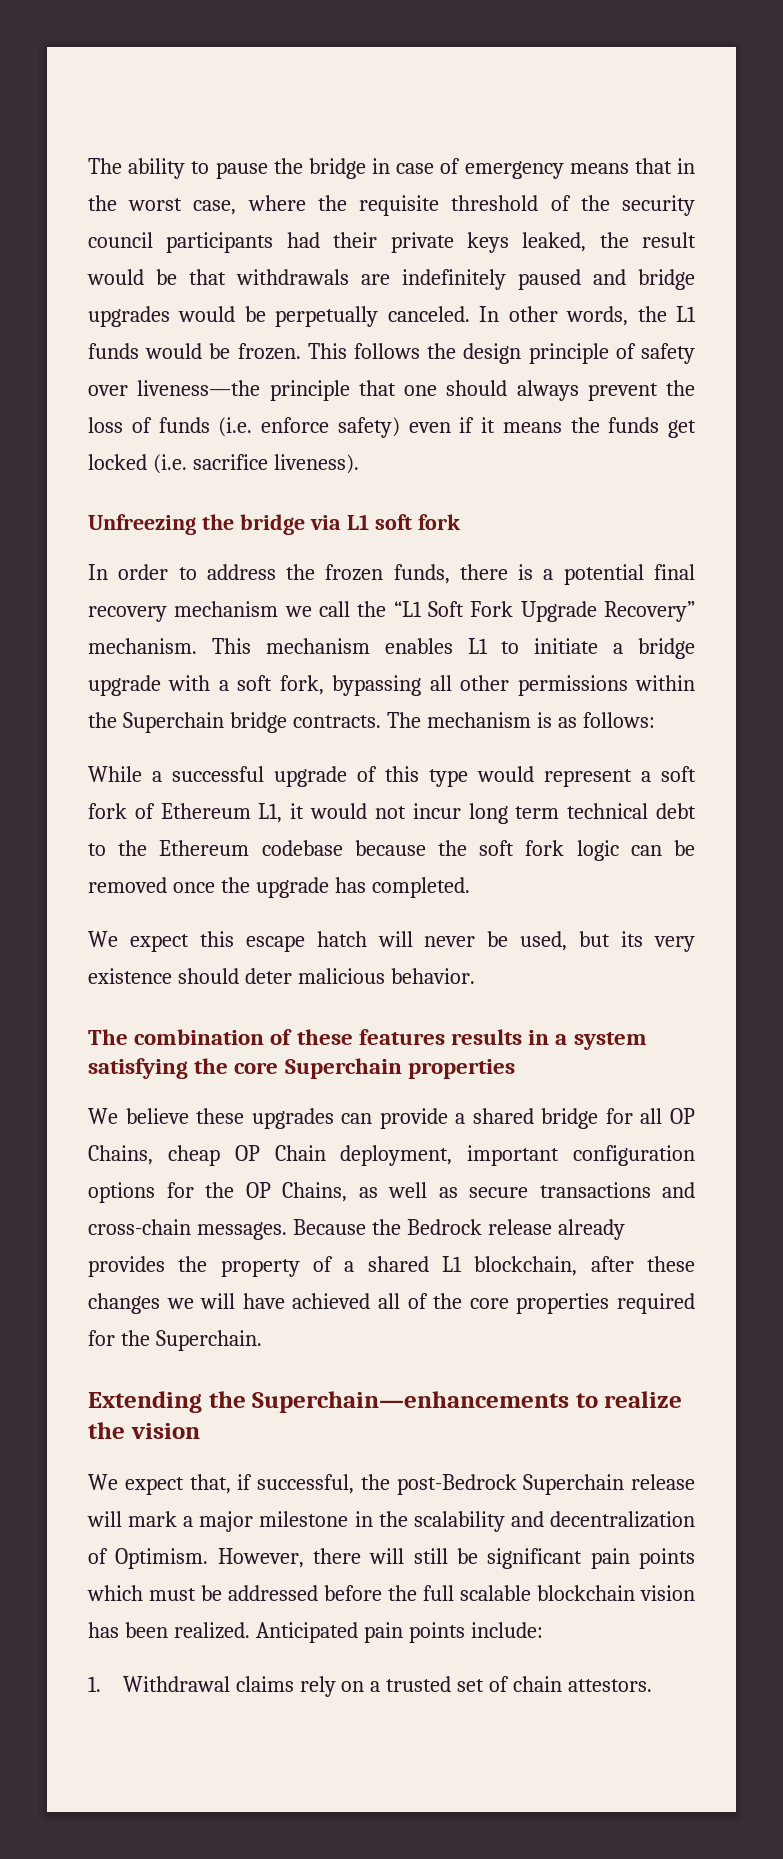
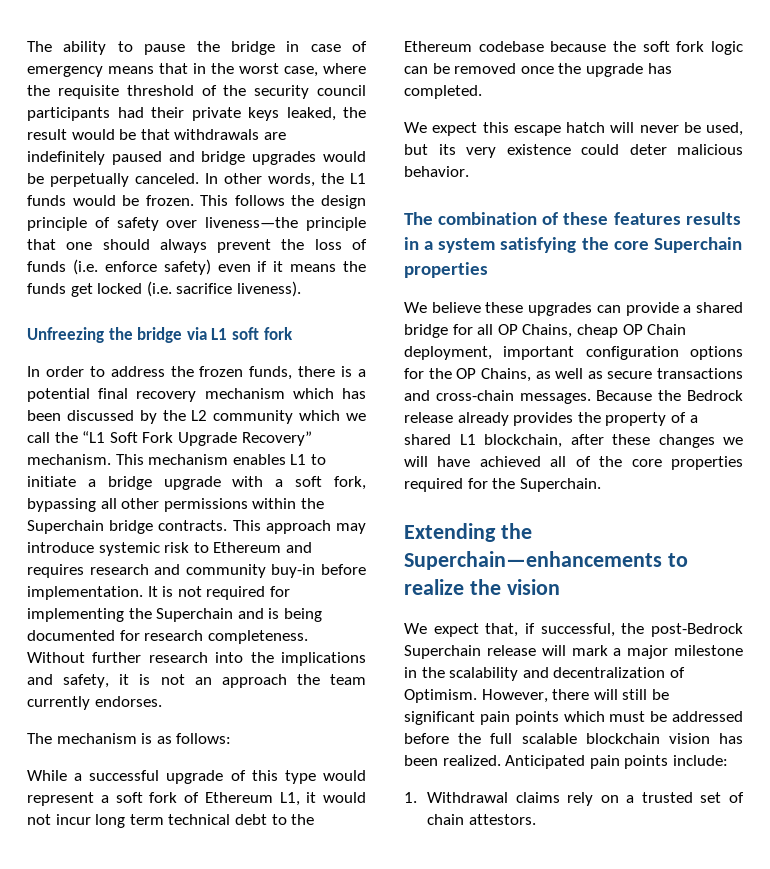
- In order to address the frozen funds, there is a potential final recovery mechanism we call the “L1 Soft Fork Upgrade Recovery” mechanism.
+ In order to address the frozen funds, there is a potential final recovery mechanism which has been discussed by the L2 community which we call the “L1 Soft Fork Upgrade Recovery” mechanism.
- This mechanism enables L1 to initiate a bridge upgrade with a soft fork, bypassing all other permissions within the Superchain bridge contracts. The mechanism is as follows:
+ This mechanism enables L1 to initiate a bridge upgrade with a soft fork, bypassing all other permissions within the Superchain bridge contracts. This approach may introduce systemic risk to Ethereum and requires research and community buy-in before implementation. It is not required for implementing the Superchain and is being documented for research completeness. Without further research into the implications and safety, it is not an approach the team currently endorses.
+ The mechanism is as follows:
- We expect this escape hatch will never be used, but its very existence should deter malicious behavior.
+ We expect this escape hatch will never be used, but its very existence could deter malicious behavior.

